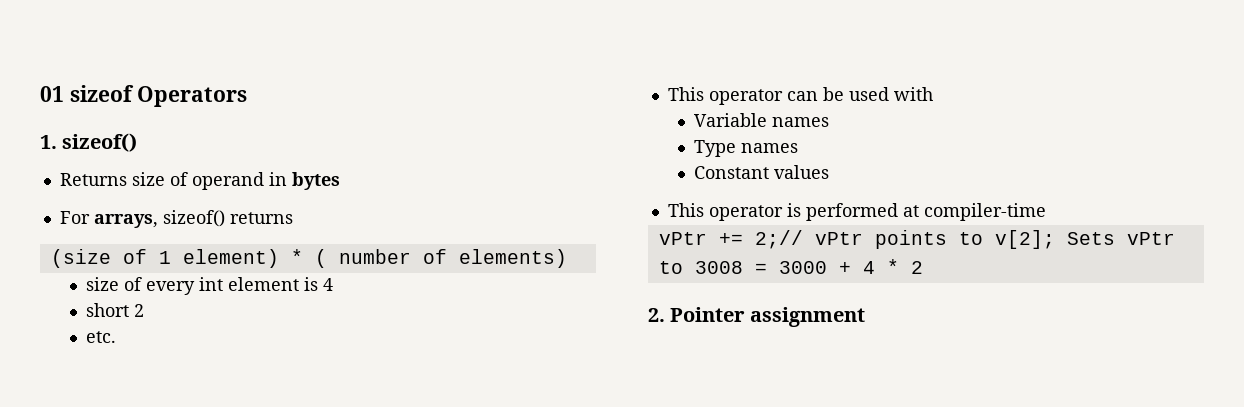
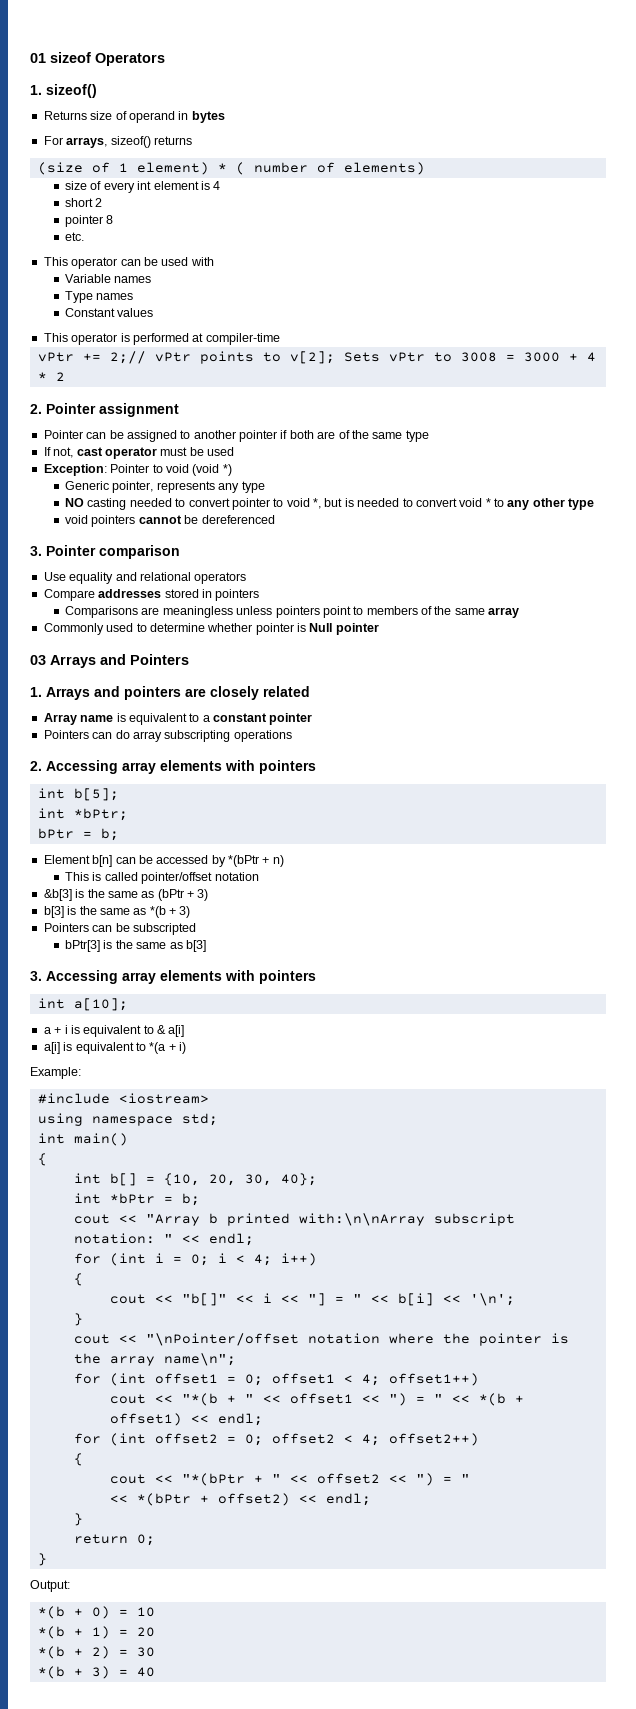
+ pointer 8
+ Pointer can be assigned to another pointer if both are of the same type
+ If not, cast operator must be used
+ Exception: Pointer to void (void *)
+ Generic pointer, represents any type
+ NO casting needed to convert pointer to void *, but is needed to convert void * to any other type
+ void pointers cannot be dereferenced
+ 3. Pointer comparison
+ Use equality and relational operators
+ Compare addresses stored in pointers
+ Comparisons are meaningless unless pointers point to members of the same array
+ Commonly used to determine whether pointer is Null pointer
+ 03 Arrays and Pointers
+ 1. Arrays and pointers are closely related
+ Array name is equivalent to a constant pointer
+ Pointers can do array subscripting operations
+ 2. Accessing array elements with pointers
+ int b[5];
+ int *bPtr;
+ bPtr = b;
+ Element b[n] can be accessed by *(bPtr + n)
+ This is called pointer/offset notation
+ &b[3] is the same as (bPtr + 3)
+ b[3] is the same as *(b + 3)
+ Pointers can be subscripted
+ bPtr[3] is the same as b[3]
+ 3. Accessing array elements with pointers
+ int a[10];
+ a + i is equivalent to & a[i]
+ a[i] is equivalent to *(a + i)
+ Example:
+ #include <iostream>
+ using namespace std;
+ int main()
+ {
+ int b[] = {10, 20, 30, 40};
+ int *bPtr = b;
+ cout << "Array b printed with:\n\nArray subscript notation: " << endl;
+ for (int i = 0; i < 4; i++)
+ {
+ cout << "b[]" << i << "] = " << b[i] << '\n';
+ }
+ cout << "\nPointer/offset notation where the pointer is the array name\n";
+ for (int offset1 = 0; offset1 < 4; offset1++)
+ cout << "*(b + " << offset1 << ") = " << *(b + offset1) << endl;
+ for (int offset2 = 0; offset2 < 4; offset2++)
+ {
+ cout << "*(bPtr + " << offset2 << ") = "
+ << *(bPtr + offset2) << endl;
+ }
+ return 0;
+ }
+ Output:
+ *(b + 0) = 10
+ *(b + 1) = 20
+ *(b + 2) = 30
+ *(b + 3) = 40

